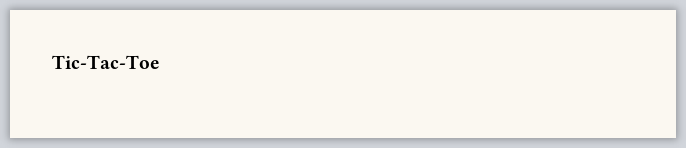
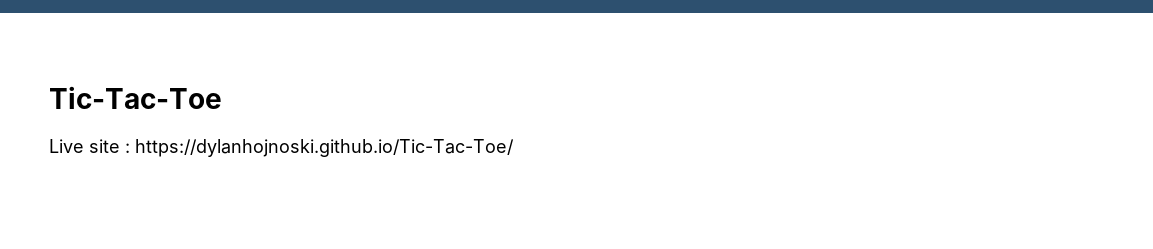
+ Live site : https://dylanhojnoski.github.io/Tic-Tac-Toe/

